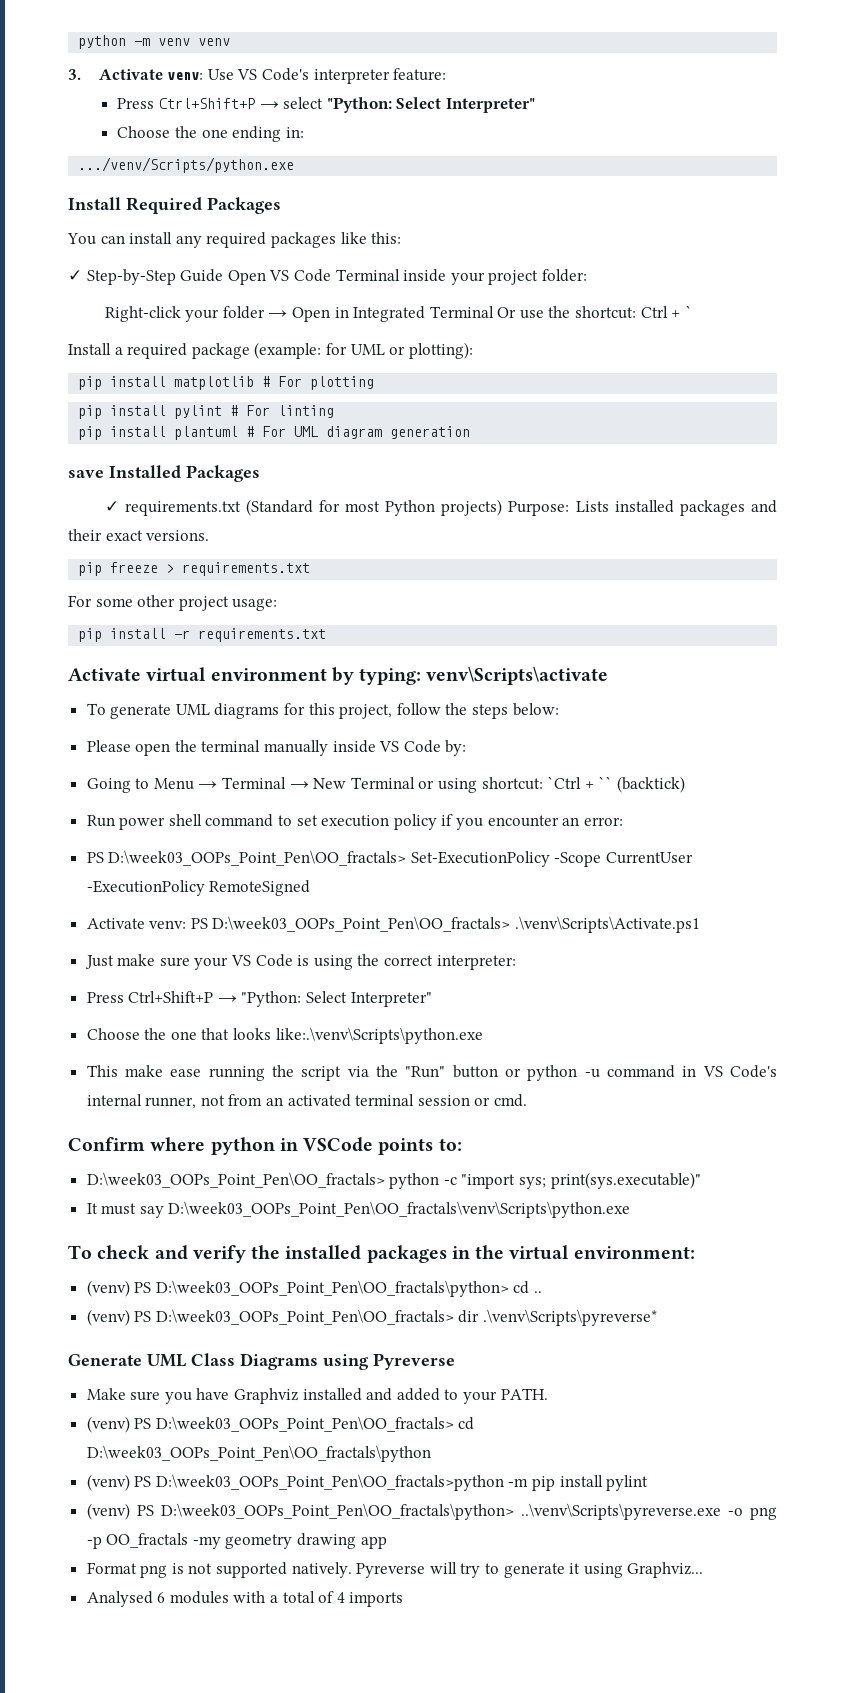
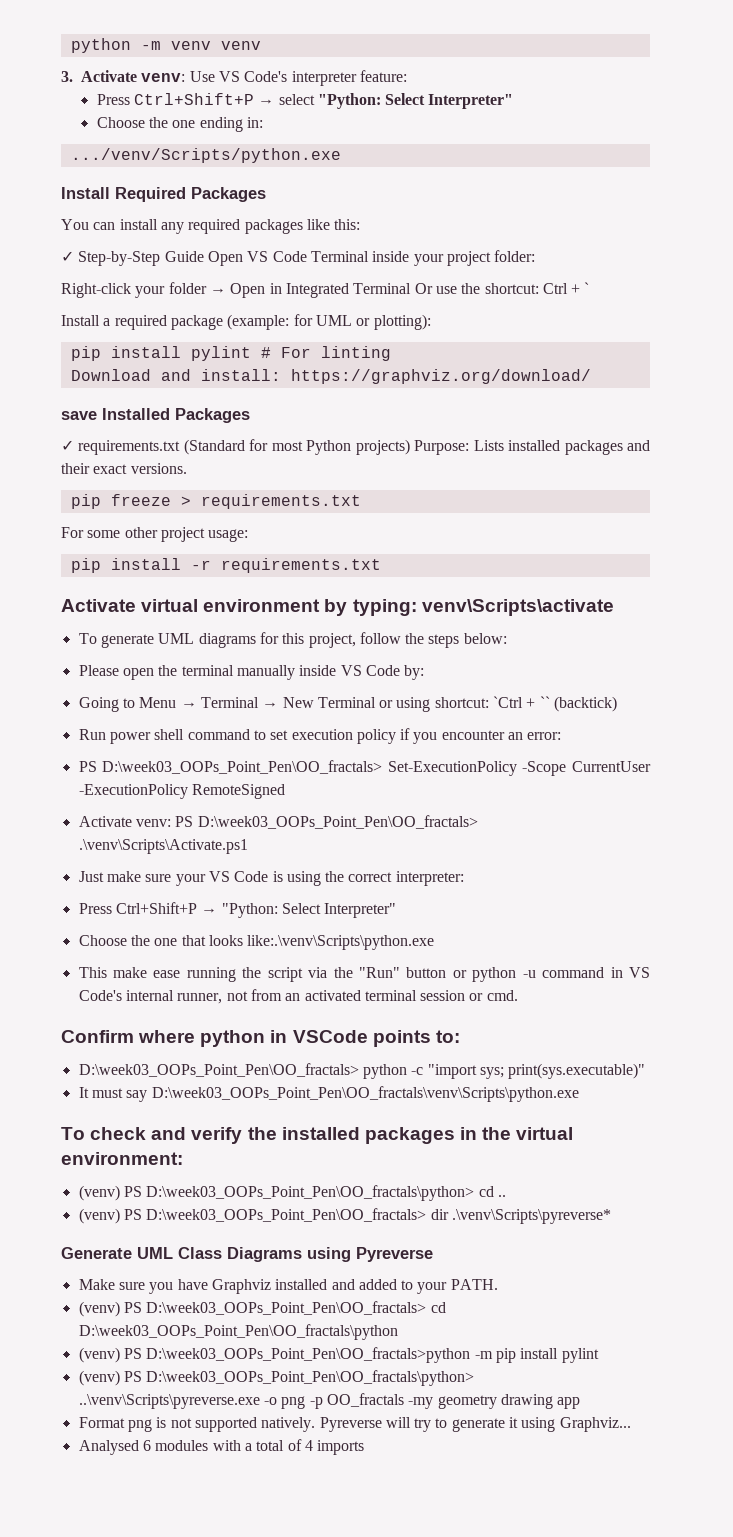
- pip install matplotlib # For plotting
- pip install plantuml # For UML diagram generation
+ Download and install: https://graphviz.org/download/

